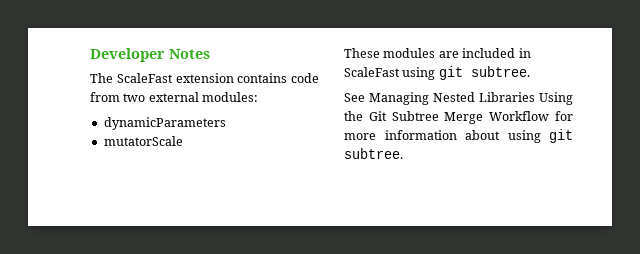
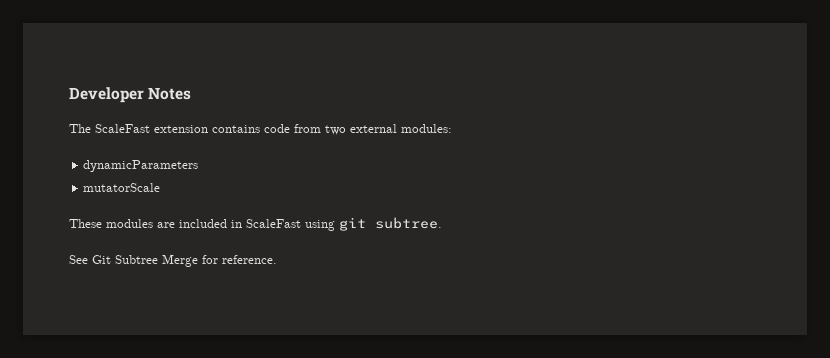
- See Managing Nested Libraries Using the Git Subtree Merge Workflow for more information about using git subtree.
+ See Git Subtree Merge for reference.

